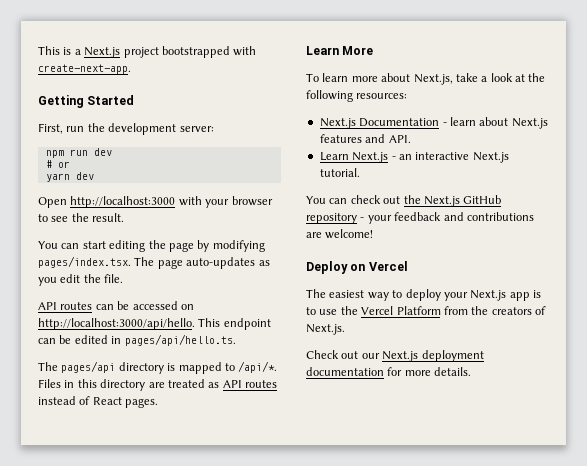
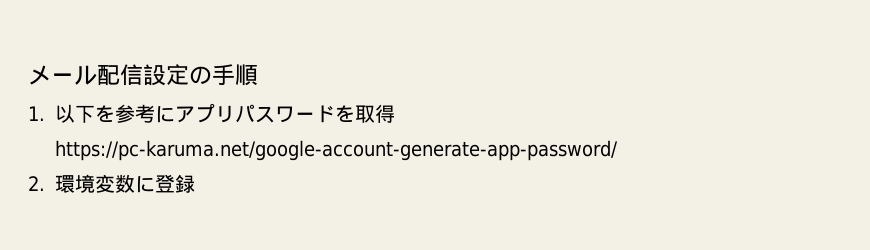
- This is a Next.js project bootstrapped with create-next-app.
- Getting Started
- First, run the development server:
- npm run dev
- # or
- yarn dev
- Open http://localhost:3000 with your browser to see the result.
- You can start editing the page by modifying pages/index.tsx. The page auto-updates as you edit the file.
- API routes can be accessed on http://localhost:3000/api/hello. This endpoint can be edited in pages/api/hello.ts.
- The pages/api directory is mapped to /api/*. Files in this directory are treated as API routes instead of React pages.
- Learn More
- To learn more about Next.js, take a look at the following resources:
- Next.js Documentation - learn about Next.js features and API.
- Learn Next.js - an interactive Next.js tutorial.
- You can check out the Next.js GitHub repository - your feedback and contributions are welcome!
- Deploy on Vercel
- The easiest way to deploy your Next.js app is to use the Vercel Platform from the creators of Next.js.
- Check out our Next.js deployment documentation for more details.
+ メール配信設定の手順
+ 1.以下を参考にアプリパスワードを取得https://pc-karuma.net/google-account-generate-app-password/
+ 2.環境変数に登録

